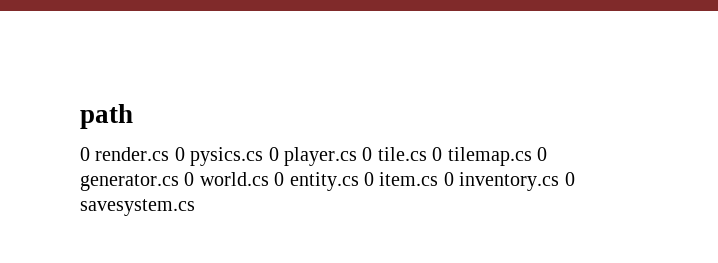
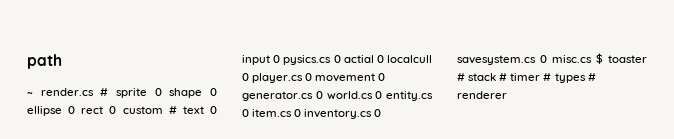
- 0 render.cs 0 pysics.cs 0 player.cs 0 tile.cs 0 tilemap.cs 0 generator.cs 0 world.cs 0 entity.cs 0 item.cs 0 inventory.cs 0 savesystem.cs
+ ~ render.cs # sprite 0 shape 0 ellipse 0 rect 0 custom # text 0 input 0 pysics.cs 0 actial 0 localcull 0 player.cs 0 movement 0 generator.cs 0 world.cs 0 entity.cs 0 item.cs 0 inventory.cs 0 savesystem.cs 0 misc.cs $ toaster # stack # timer # types # renderer

